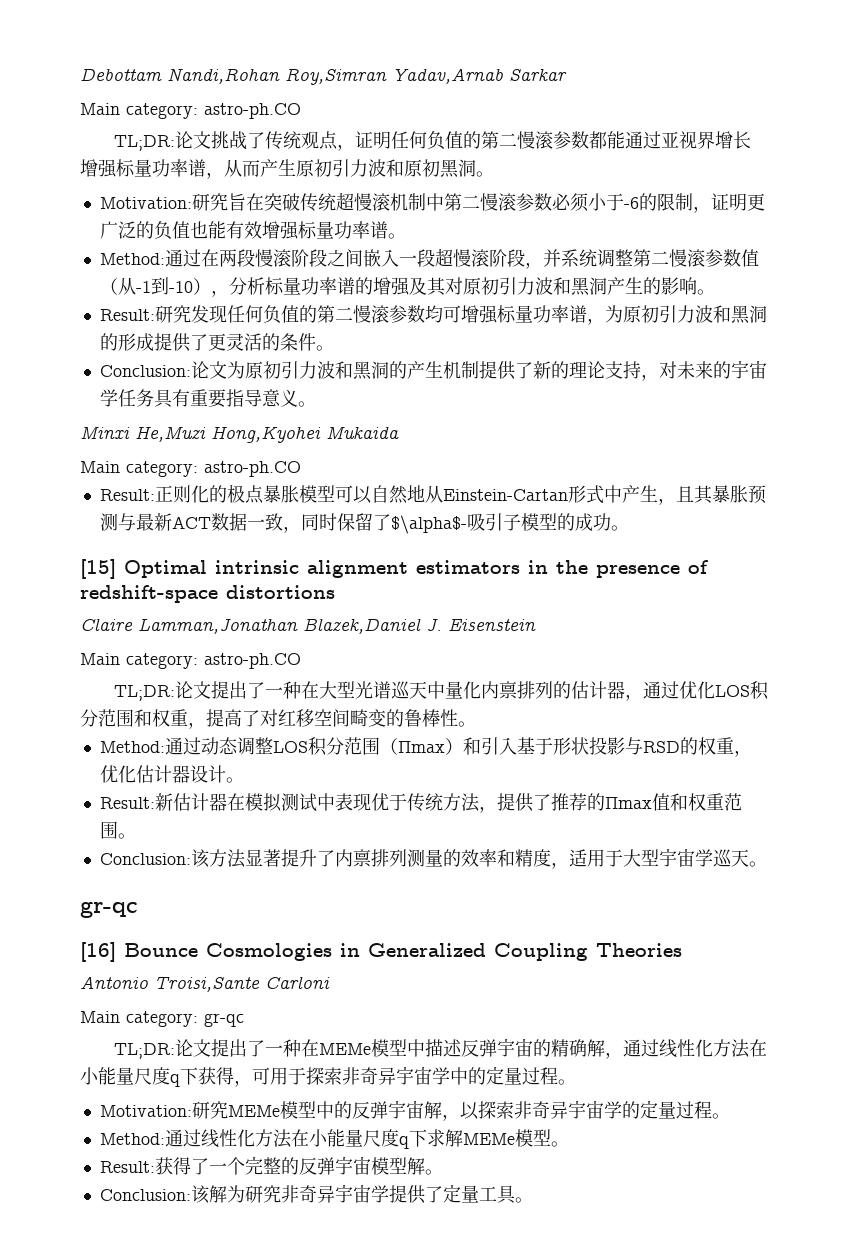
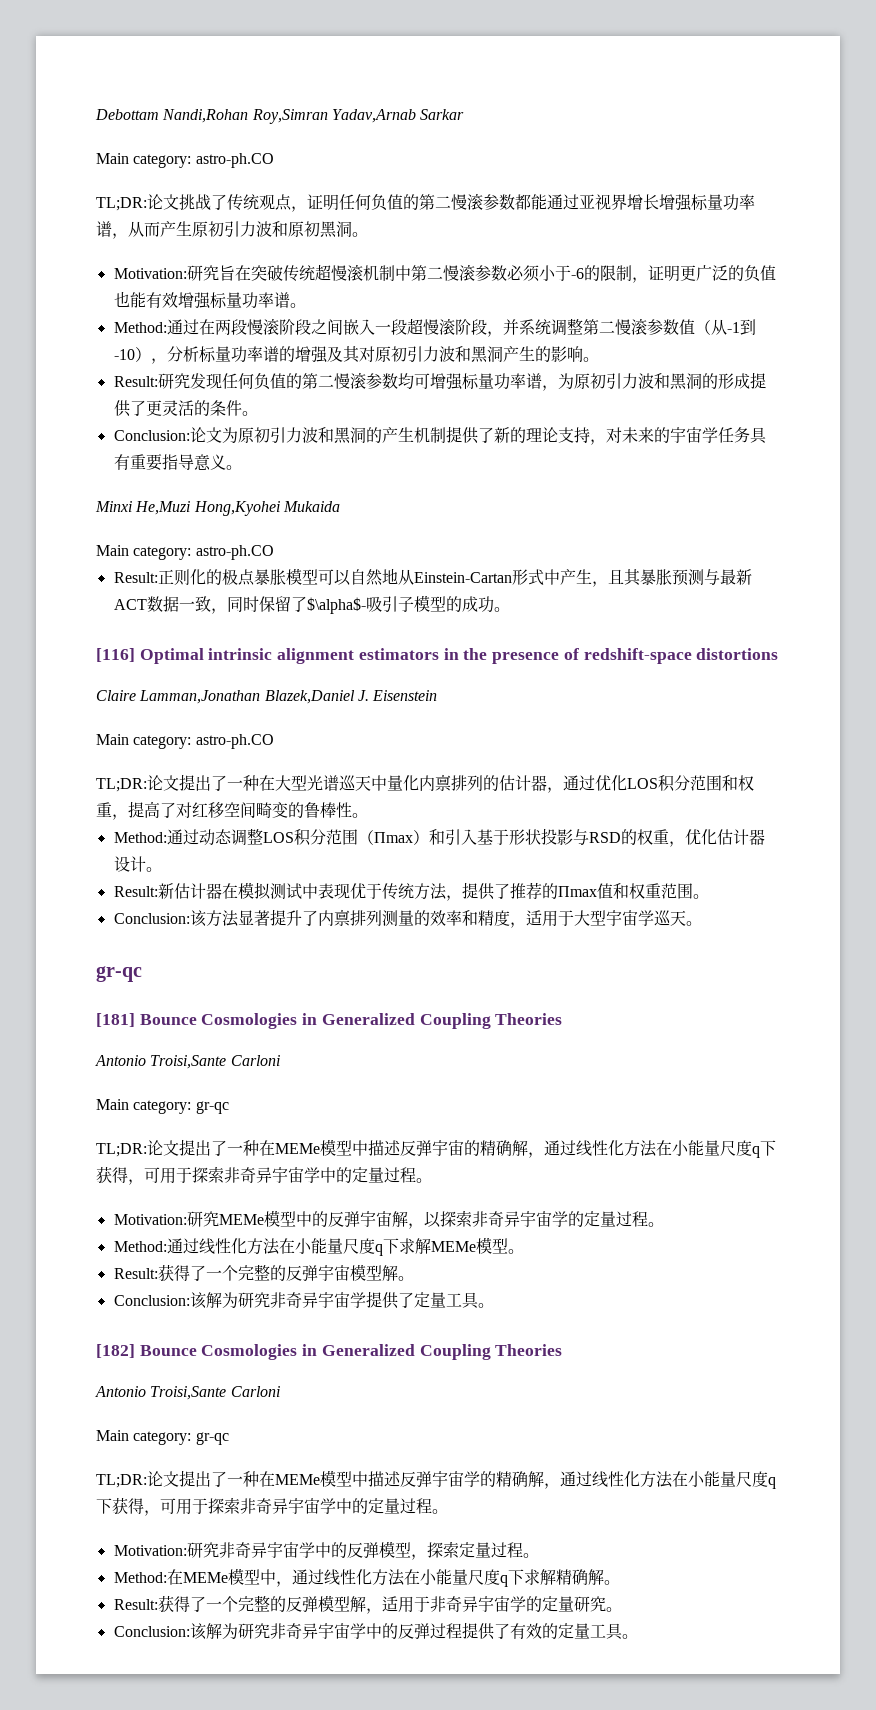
- [15] Optimal intrinsic alignment estimators in the presence of redshift-space distortions
+ [116] Optimal intrinsic alignment estimators in the presence of redshift-space distortions
- [16] Bounce Cosmologies in Generalized Coupling Theories
+ [181] Bounce Cosmologies in Generalized Coupling Theories
+ [182] Bounce Cosmologies in Generalized Coupling Theories
+ Antonio Troisi,Sante Carloni
+ Main category: gr-qc
+ TL;DR:论文提出了一种在MEMe模型中描述反弹宇宙学的精确解，通过线性化方法在小能量尺度q下获得，可用于探索非奇异宇宙学中的定量过程。
+ Motivation:研究非奇异宇宙学中的反弹模型，探索定量过程。
+ Method:在MEMe模型中，通过线性化方法在小能量尺度q下求解精确解。
+ Result:获得了一个完整的反弹模型解，适用于非奇异宇宙学的定量研究。
+ Conclusion:该解为研究非奇异宇宙学中的反弹过程提供了有效的定量工具。

